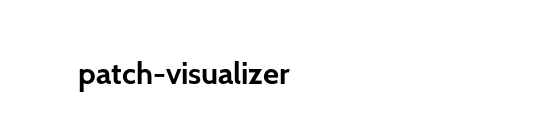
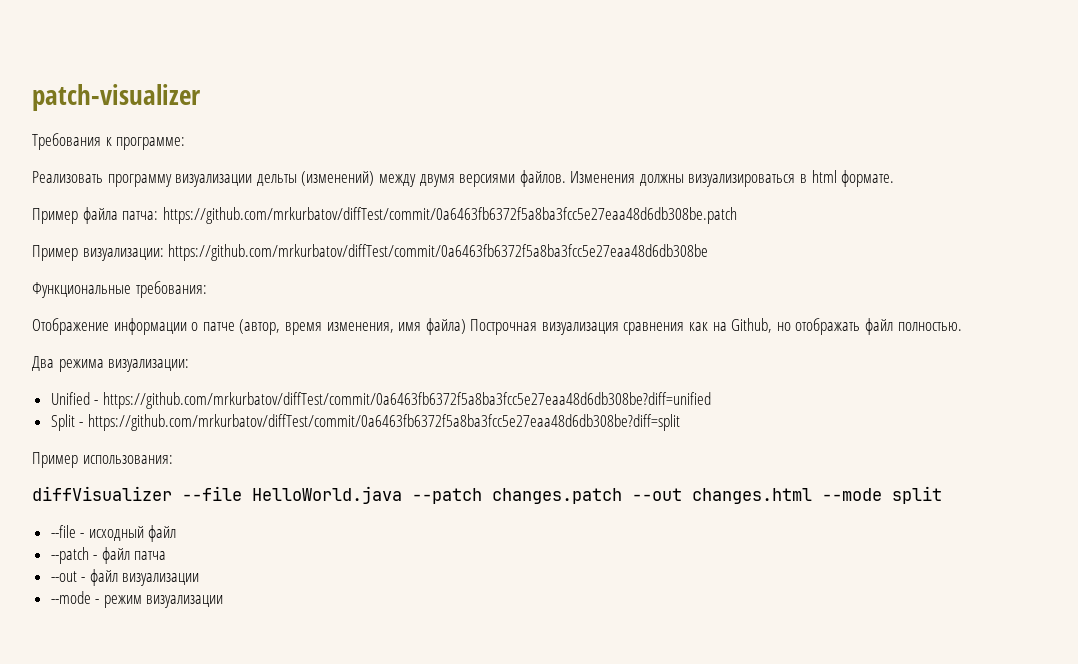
+ Требования к программе:
+ Реализовать программу визуализации дельты (изменений) между двумя версиями файлов. Изменения должны визуализироваться в html формате.
+ Пример файла патча: https://github.com/mrkurbatov/diffTest/commit/0a6463fb6372f5a8ba3fcc5e27eaa48d6db308be.patch
+ Пример визуализации: https://github.com/mrkurbatov/diffTest/commit/0a6463fb6372f5a8ba3fcc5e27eaa48d6db308be
+ Функциональные требования:
+ Отображение информации о патче (автор, время изменения, имя файла) Построчная визуализация сравнения как на Github, но отображать файл полностью.
+ Два режима визуализации:
+ Unified - https://github.com/mrkurbatov/diffTest/commit/0a6463fb6372f5a8ba3fcc5e27eaa48d6db308be?diff=unified
+ Split - https://github.com/mrkurbatov/diffTest/commit/0a6463fb6372f5a8ba3fcc5e27eaa48d6db308be?diff=split
+ Пример использования:
+ diffVisualizer --file HelloWorld.java --patch changes.patch --out changes.html --mode split
+ --file - исходный файл
+ --patch - файл патча
+ --out - файл визуализации
+ --mode - режим визуализации

